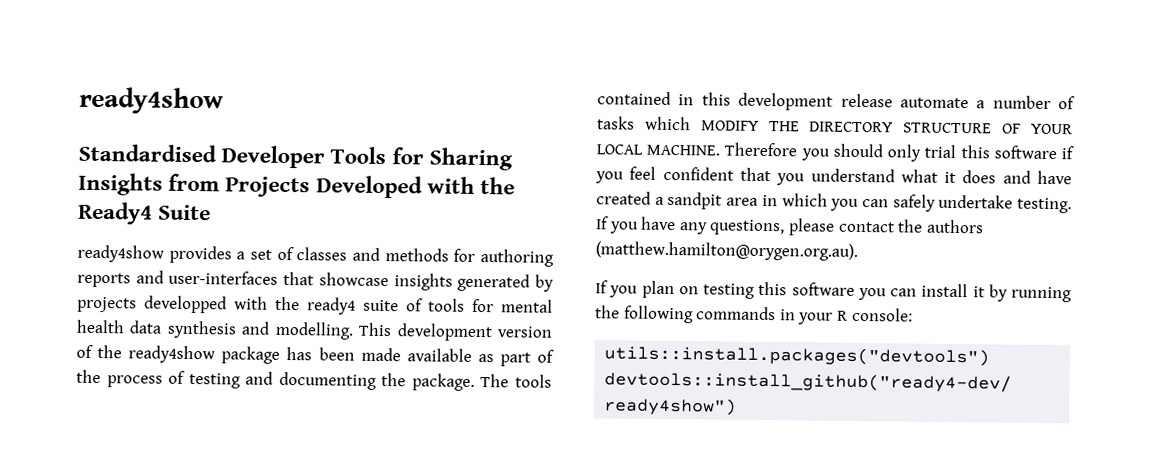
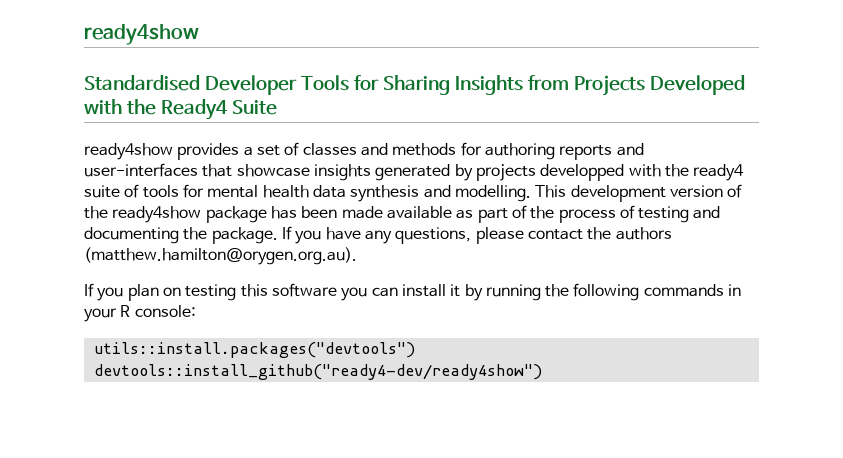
- The tools contained in this development release automate a number of tasks which MODIFY THE DIRECTORY STRUCTURE OF YOUR LOCAL MACHINE. Therefore you should only trial this software if you feel confident that you understand what it does and have created a sandpit area in which you can safely undertake testing.

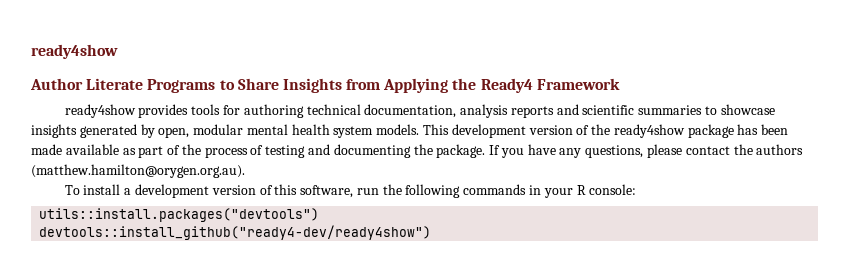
- Standardised Developer Tools for Sharing Insights from Projects Developed with the Ready4 Suite
+ Author Literate Programs to Share Insights from Applying the Ready4 Framework
- ready4show provides a set of classes and methods for authoring reports and user-interfaces that showcase insights generated by projects developped with the ready4 suite of tools for mental health data synthesis and modelling.
+ ready4show provides tools for authoring technical documentation, analysis reports and scientific summaries to showcase insights generated by open, modular mental health system models.
- If you plan on testing this software you can install it by running the following commands in your R console:
+ To install a development version of this software, run the following commands in your R console:

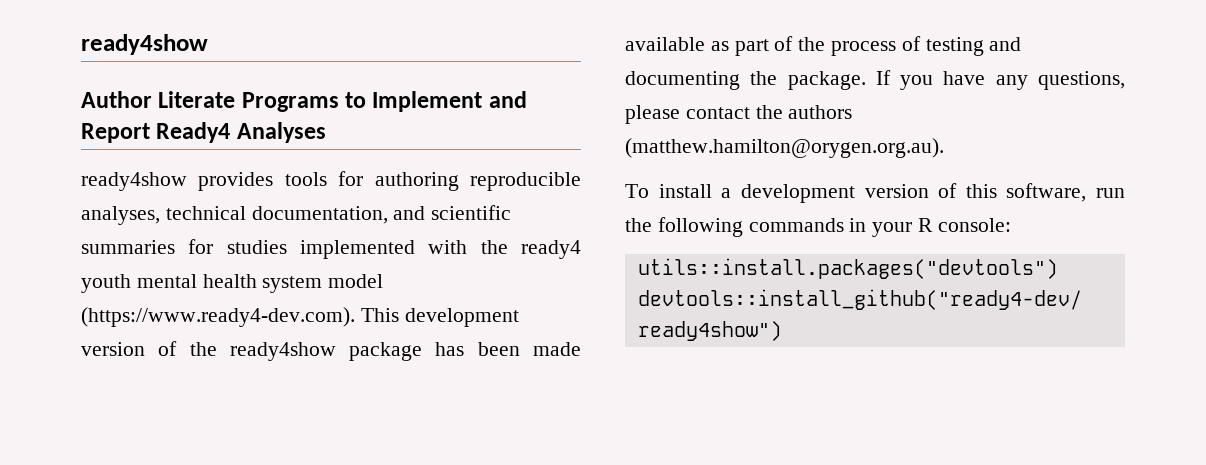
- Author Literate Programs to Share Insights from Applying the Ready4 Framework
+ Author Literate Programs to Implement and Report Ready4 Analyses
- ready4show provides tools for authoring technical documentation, analysis reports and scientific summaries to showcase insights generated by open, modular mental health system models. This development version of the ready4show package has been made available as part of the process of testing and documenting the package.
+ ready4show provides tools for authoring reproducible analyses, technical documentation, and scientific summaries for studies implemented with the ready4 youth mental health system model (https://www.ready4-dev.com). This development version of the ready4show package has been made available as part of the process of testing and documenting the package.

